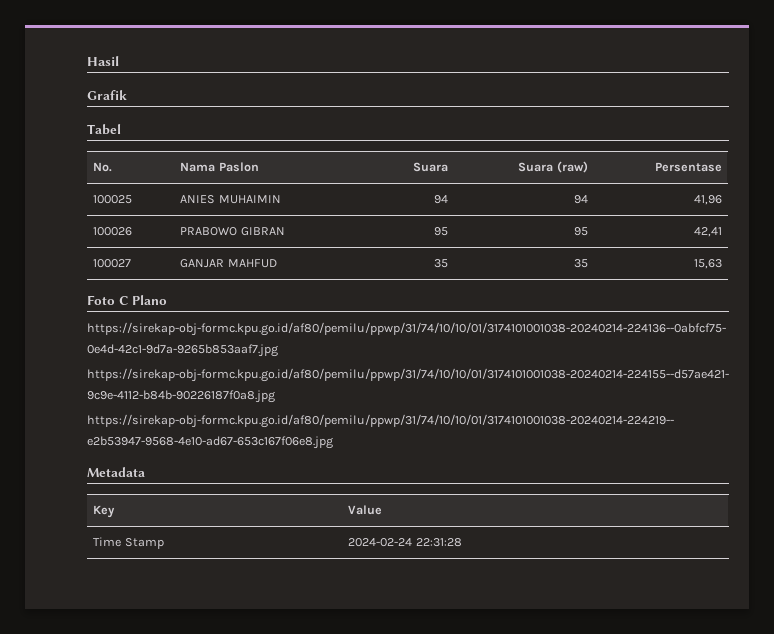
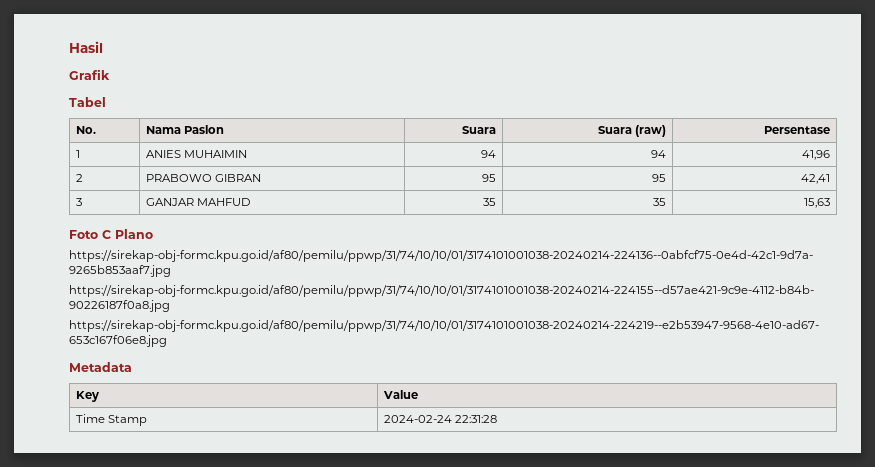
- 100025 | ANIES MUHAIMIN | 94 | 94 | 41,96
+ 1 | ANIES MUHAIMIN | 94 | 94 | 41,96
- 100026 | PRABOWO GIBRAN | 95 | 95 | 42,41
+ 2 | PRABOWO GIBRAN | 95 | 95 | 42,41
- 100027 | GANJAR MAHFUD | 35 | 35 | 15,63
+ 3 | GANJAR MAHFUD | 35 | 35 | 15,63

